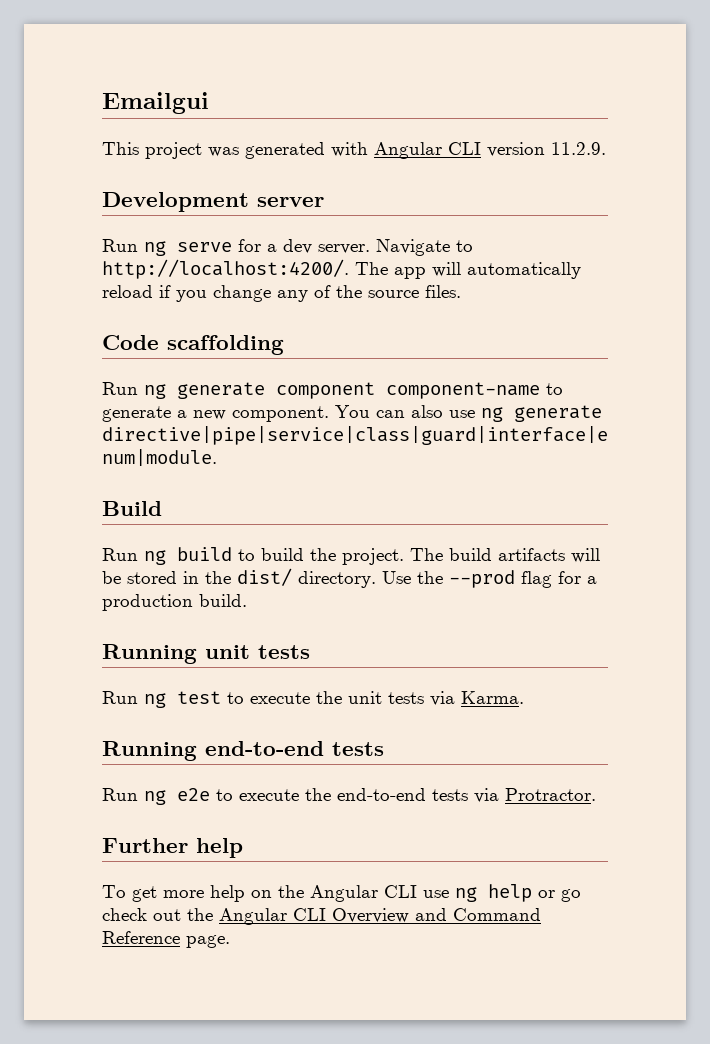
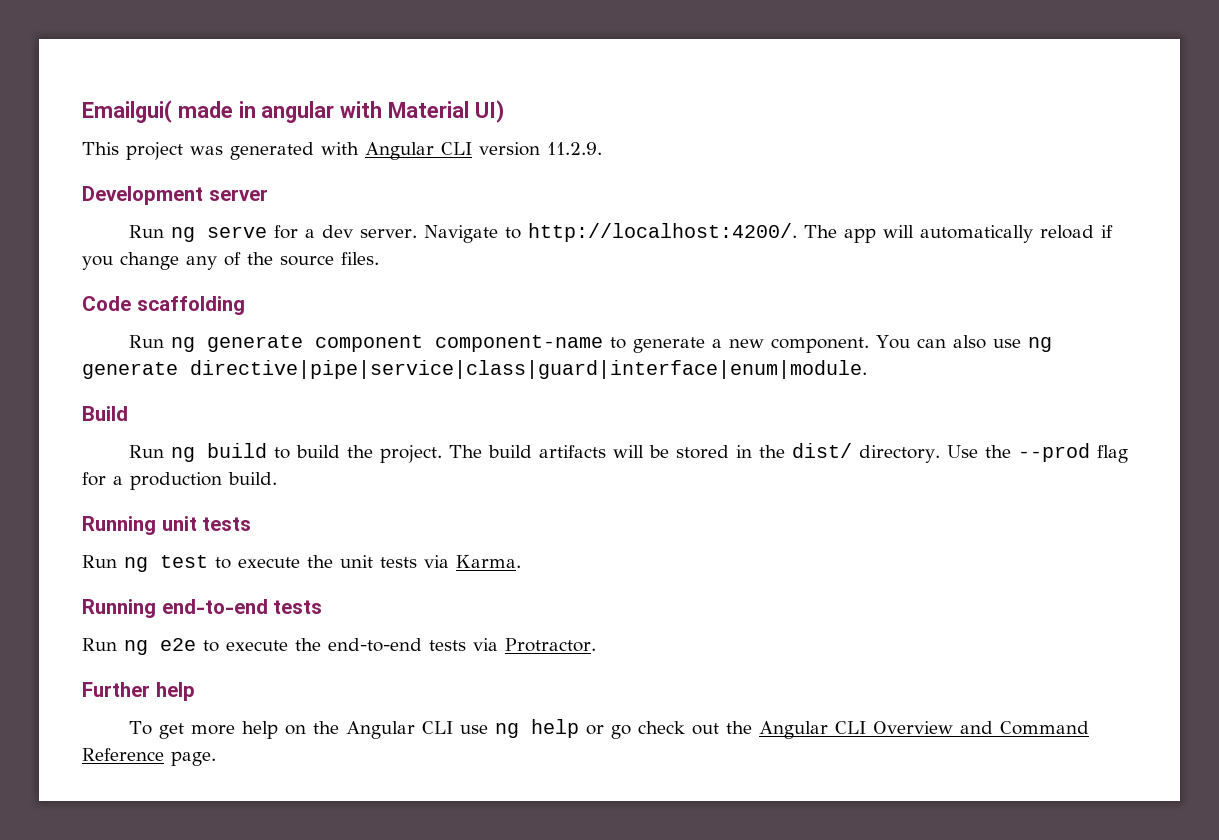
- Emailgui
+ Emailgui( made in angular with Material UI)

